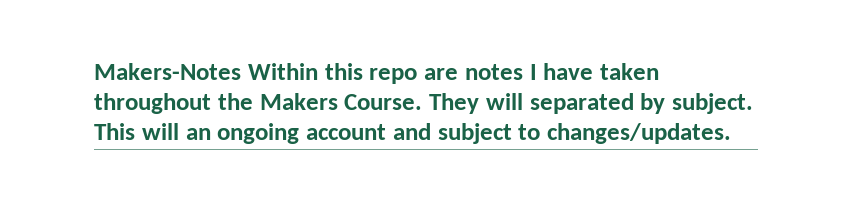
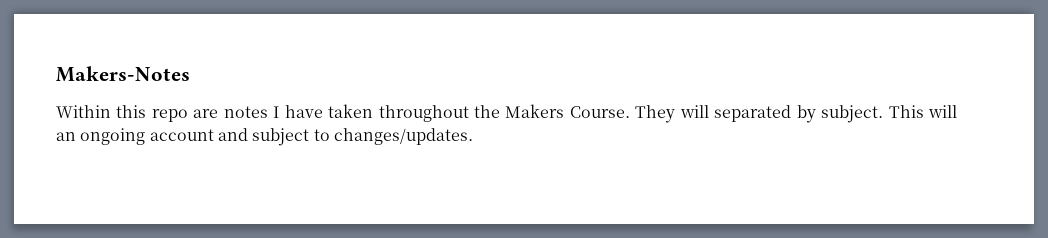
- Makers-Notes Within this repo are notes I have taken throughout the Makers Course.
+ Makers-Notes
+ Within this repo are notes I have taken throughout the Makers Course.

